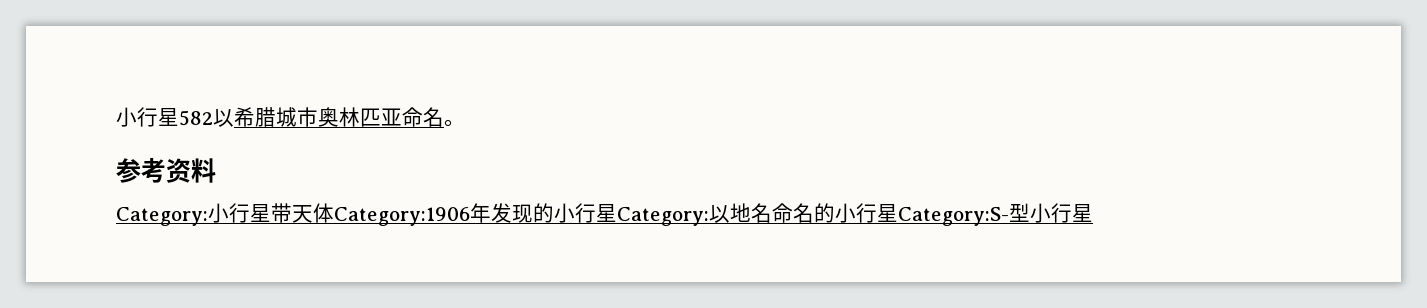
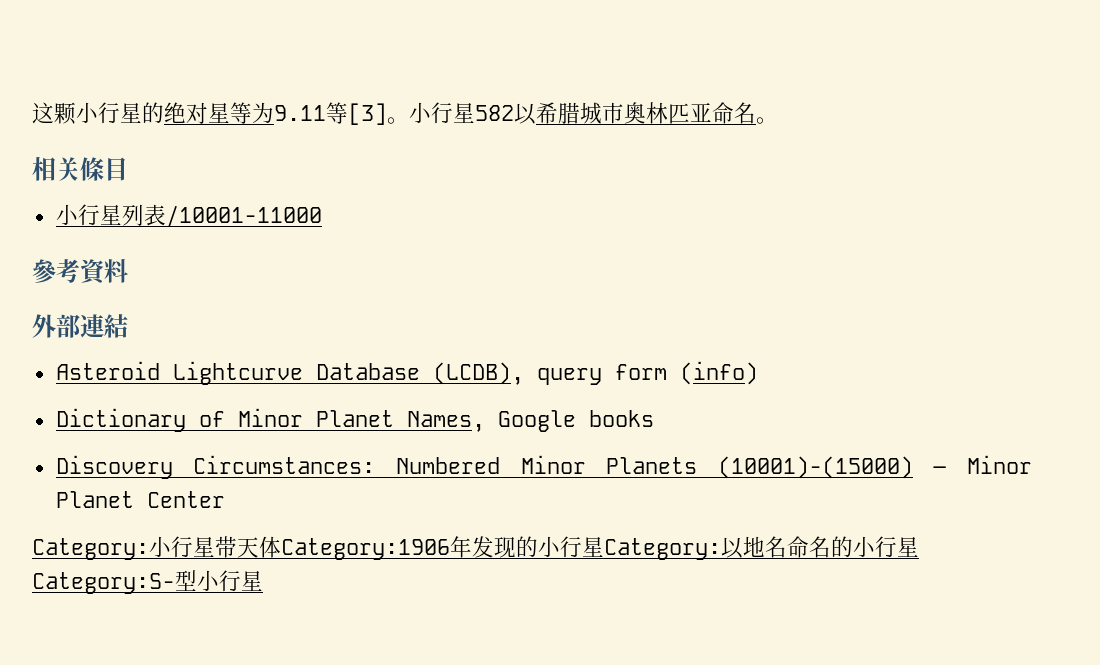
+ 这颗小行星的绝对星等为9.11等[3]。
- 参考资料
+ 相关條目
+ 小行星列表/10001-11000
+ 參考資料
+ 外部連結
+ Asteroid Lightcurve Database (LCDB), query form (info)
+ Dictionary of Minor Planet Names, Google books
+ Discovery Circumstances: Numbered Minor Planets (10001)-(15000) – Minor Planet Center

